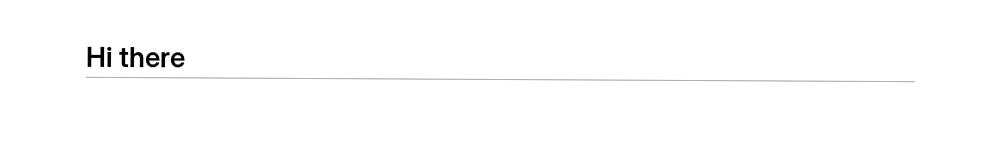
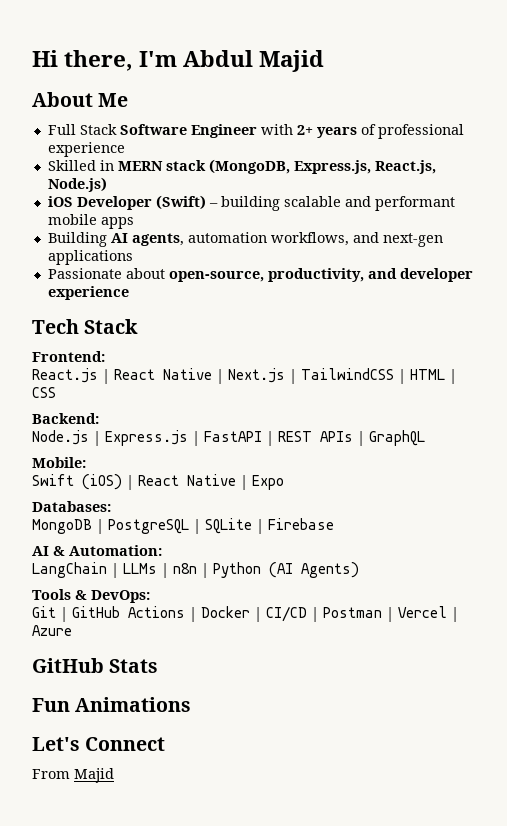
- Hi there
+ Hi there, I'm Abdul Majid
+ About Me
+ Full Stack Software Engineer with 2+ years of professional experience
+ Skilled in MERN stack (MongoDB, Express.js, React.js, Node.js)
+ iOS Developer (Swift) – building scalable and performant mobile apps
+ Building AI agents, automation workflows, and next-gen applications
+ Passionate about open-source, productivity, and developer experience
+ Tech Stack
+ Frontend:
+ React.js | React Native | Next.js | TailwindCSS | HTML | CSS
+ Backend:
+ Node.js | Express.js | FastAPI | REST APIs | GraphQL
+ Mobile:
+ Swift (iOS) | React Native | Expo
+ Databases:
+ MongoDB | PostgreSQL | SQLite | Firebase
+ AI & Automation:
+ LangChain | LLMs | n8n | Python (AI Agents)
+ Tools & DevOps:
+ Git | GitHub Actions | Docker | CI/CD | Postman | Vercel | Azure
+ GitHub Stats
+ Fun Animations
+ Let's Connect
+ From Majid

